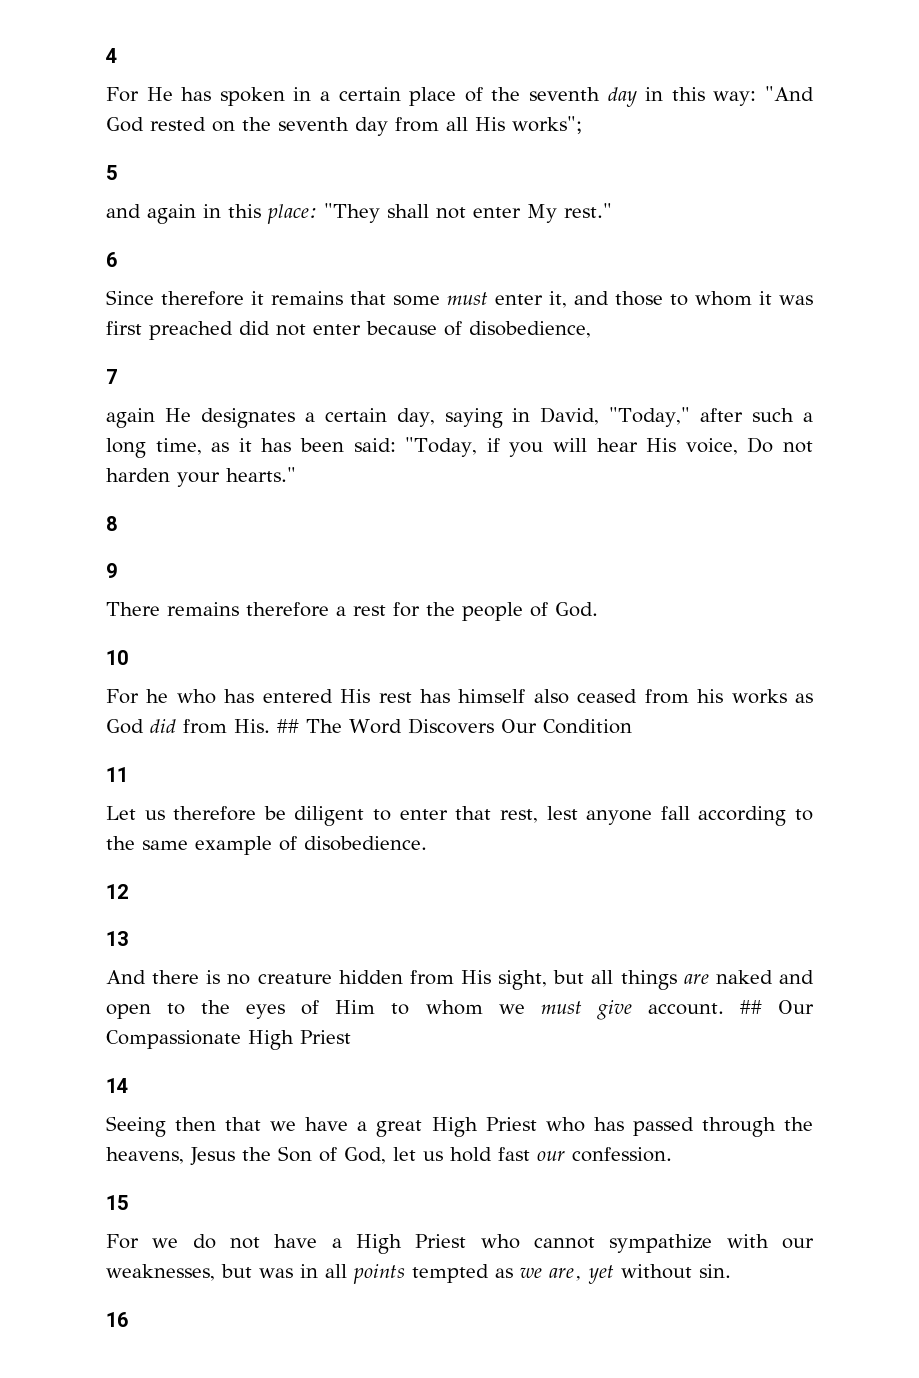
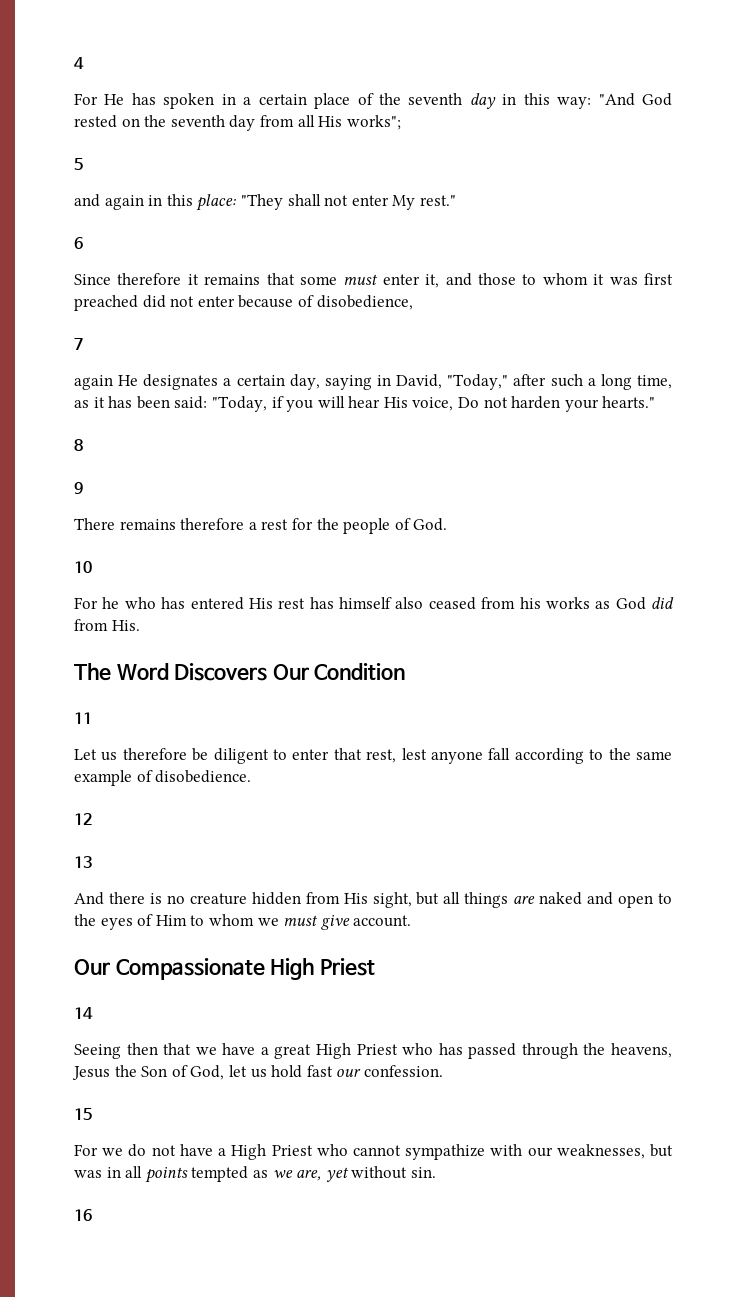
- For he who has entered His rest has himself also ceased from his works as God did from His. ## The Word Discovers Our Condition
+ For he who has entered His rest has himself also ceased from his works as God did from His.
+ The Word Discovers Our Condition
- And there is no creature hidden from His sight, but all things are naked and open to the eyes of Him to whom we must give account. ## Our Compassionate High Priest
+ And there is no creature hidden from His sight, but all things are naked and open to the eyes of Him to whom we must give account.
+ Our Compassionate High Priest

